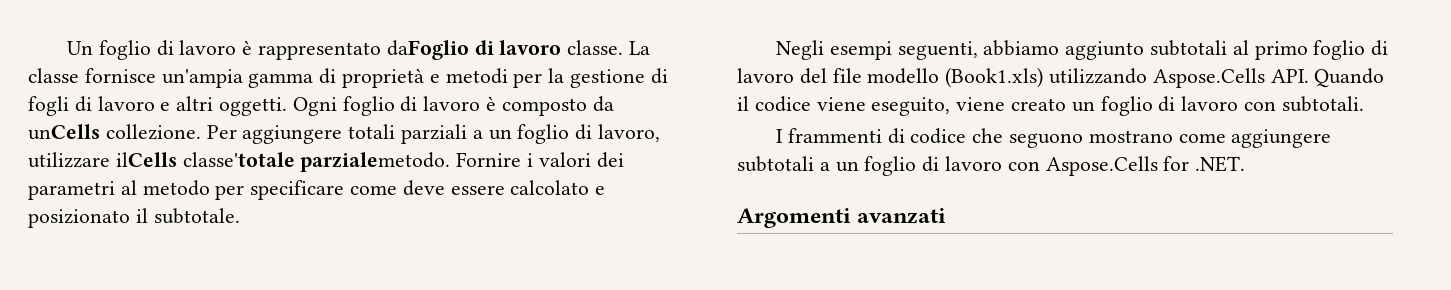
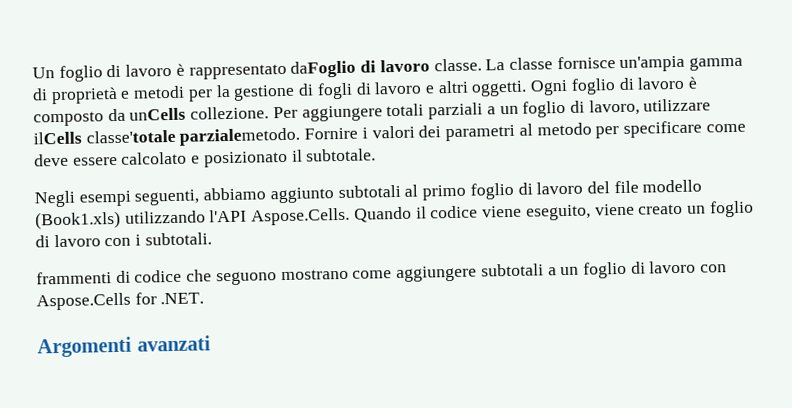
- Negli esempi seguenti, abbiamo aggiunto subtotali al primo foglio di lavoro del file modello (Book1.xls) utilizzando Aspose.Cells API. Quando il codice viene eseguito, viene creato un foglio di lavoro con subtotali.
+ Negli esempi seguenti, abbiamo aggiunto subtotali al primo foglio di lavoro del file modello (Book1.xls) utilizzando l'API Aspose.Cells. Quando il codice viene eseguito, viene creato un foglio di lavoro con i subtotali.
- I frammenti di codice che seguono mostrano come aggiungere subtotali a un foglio di lavoro con Aspose.Cells for .NET.
+ frammenti di codice che seguono mostrano come aggiungere subtotali a un foglio di lavoro con Aspose.Cells for .NET.

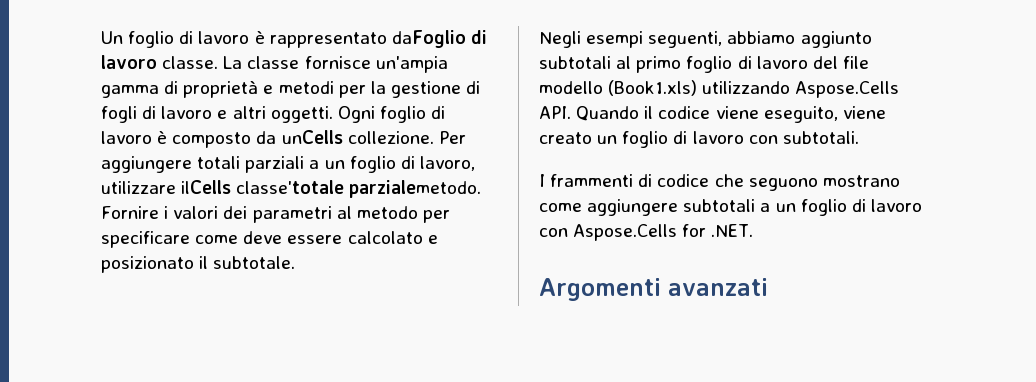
- Negli esempi seguenti, abbiamo aggiunto subtotali al primo foglio di lavoro del file modello (Book1.xls) utilizzando l'API Aspose.Cells. Quando il codice viene eseguito, viene creato un foglio di lavoro con i subtotali.
+ Negli esempi seguenti, abbiamo aggiunto subtotali al primo foglio di lavoro del file modello (Book1.xls) utilizzando Aspose.Cells API. Quando il codice viene eseguito, viene creato un foglio di lavoro con subtotali.
- frammenti di codice che seguono mostrano come aggiungere subtotali a un foglio di lavoro con Aspose.Cells for .NET.
+ I frammenti di codice che seguono mostrano come aggiungere subtotali a un foglio di lavoro con Aspose.Cells for .NET.

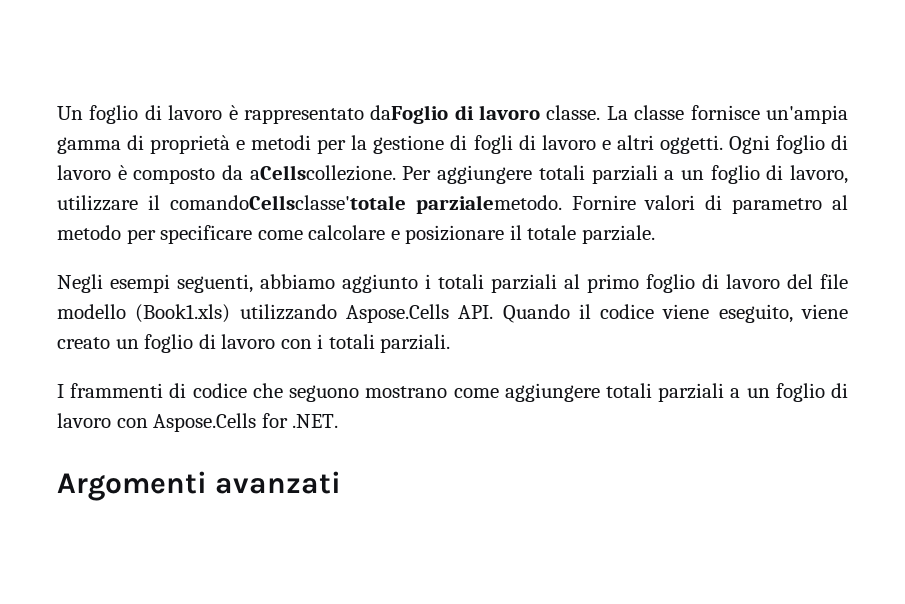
- Ogni foglio di lavoro è composto da unCells collezione.
+ Ogni foglio di lavoro è composto da aCellscollezione.
- Per aggiungere totali parziali a un foglio di lavoro, utilizzare ilCells classe'totale parzialemetodo. Fornire i valori dei parametri al metodo per specificare come deve essere calcolato e posizionato il subtotale.
+ Per aggiungere totali parziali a un foglio di lavoro, utilizzare il comandoCellsclasse'totale parzialemetodo. Fornire valori di parametro al metodo per specificare come calcolare e posizionare il totale parziale.
- Negli esempi seguenti, abbiamo aggiunto subtotali al primo foglio di lavoro del file modello (Book1.xls) utilizzando Aspose.Cells API. Quando il codice viene eseguito, viene creato un foglio di lavoro con subtotali.
+ Negli esempi seguenti, abbiamo aggiunto i totali parziali al primo foglio di lavoro del file modello (Book1.xls) utilizzando Aspose.Cells API. Quando il codice viene eseguito, viene creato un foglio di lavoro con i totali parziali.
- I frammenti di codice che seguono mostrano come aggiungere subtotali a un foglio di lavoro con Aspose.Cells for .NET.
+ I frammenti di codice che seguono mostrano come aggiungere totali parziali a un foglio di lavoro con Aspose.Cells for .NET.

